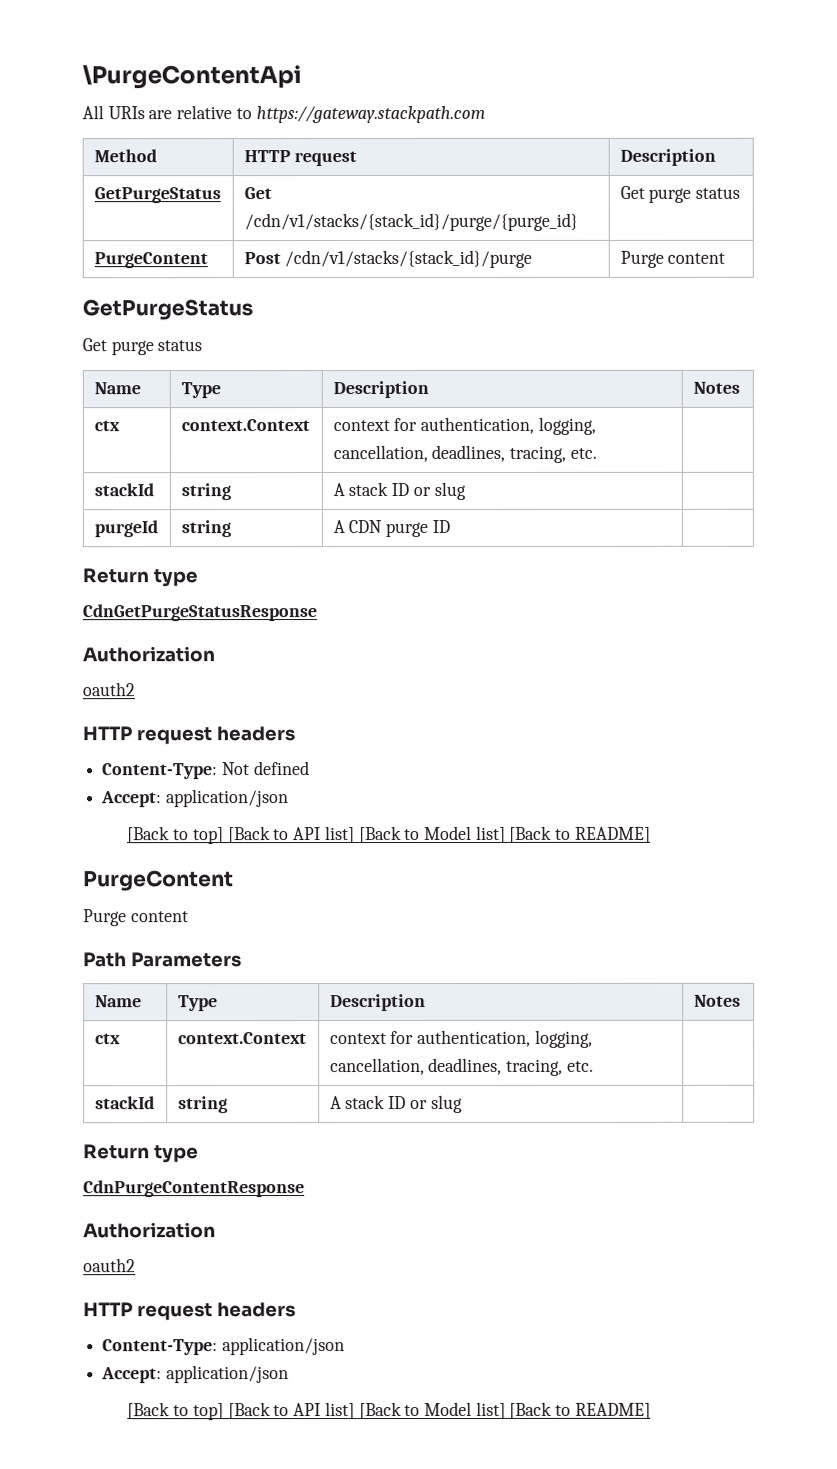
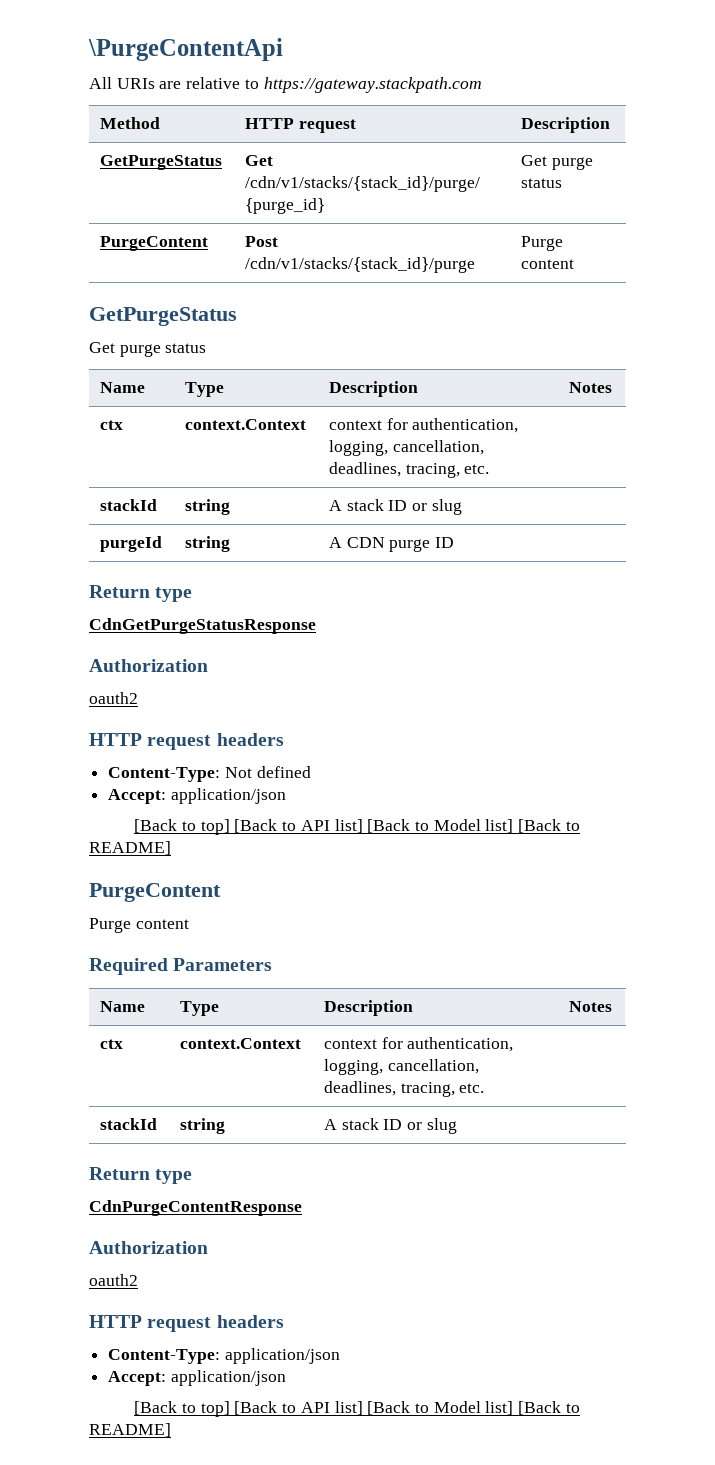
- Path Parameters
+ Required Parameters

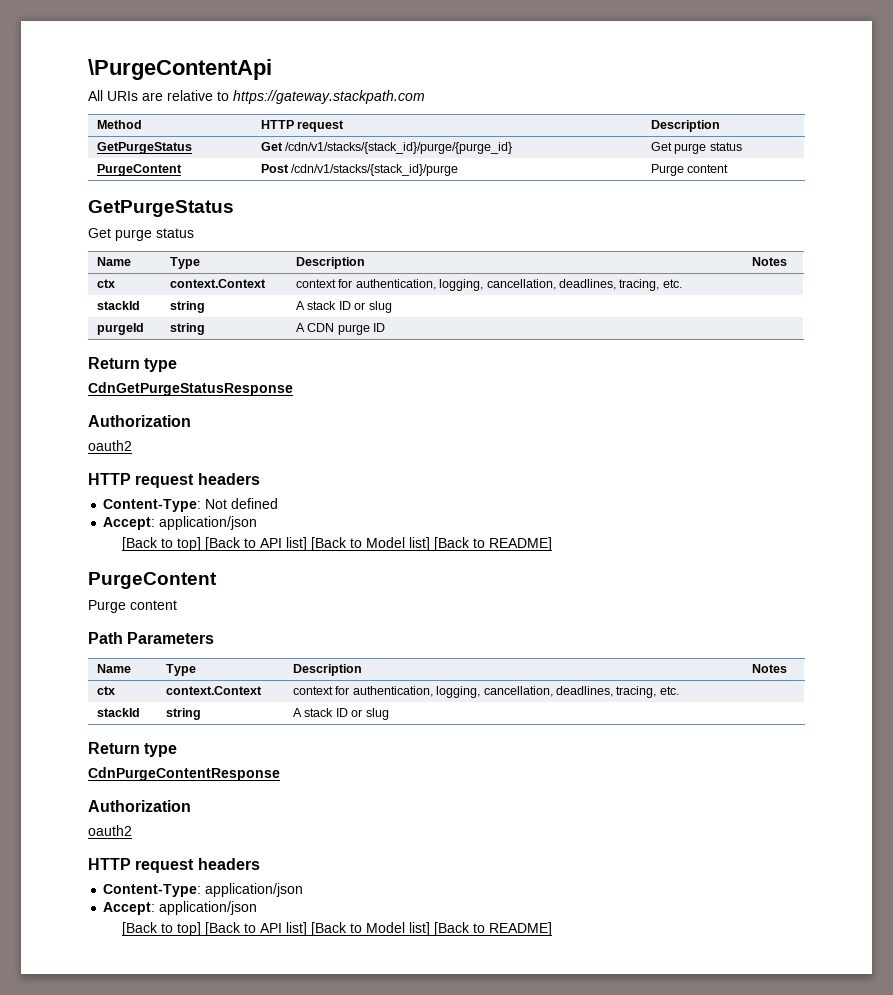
- Required Parameters
+ Path Parameters

